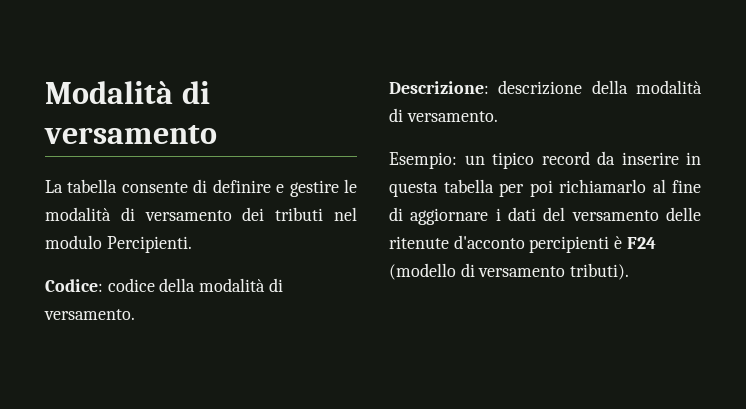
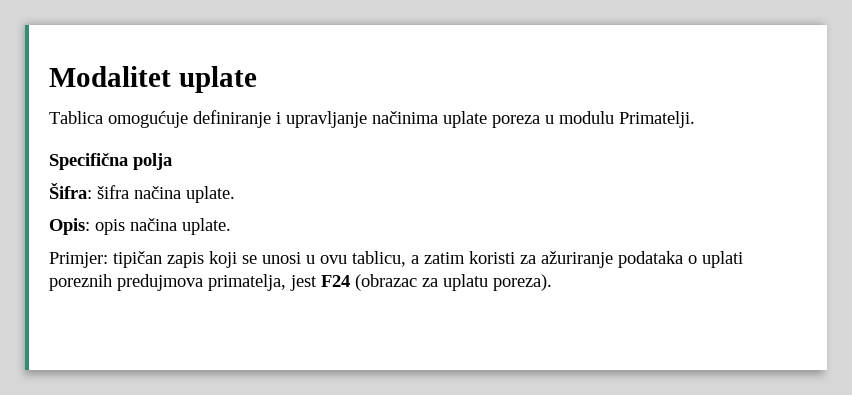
- Modalità di versamento
- La tabella consente di definire e gestire le modalità di versamento dei tributi nel modulo Percipienti.
- Codice: codice della modalità di versamento.
- Descrizione: descrizione della modalità di versamento.
- Esempio: un tipico record da inserire in questa tabella per poi richiamarlo al fine di aggiornare i dati del versamento delle ritenute d'acconto percipienti è F24 (modello di versamento tributi).
+ Modalitet uplate
+ Tablica omogućuje definiranje i upravljanje načinima uplate poreza u modulu Primatelji.
+ Specifična polja
+ Šifra: šifra načina uplate.
+ Opis: opis načina uplate.
+ Primjer: tipičan zapis koji se unosi u ovu tablicu, a zatim koristi za ažuriranje podataka o uplati poreznih predujmova primatelja, jest F24 (obrazac za uplatu poreza).

